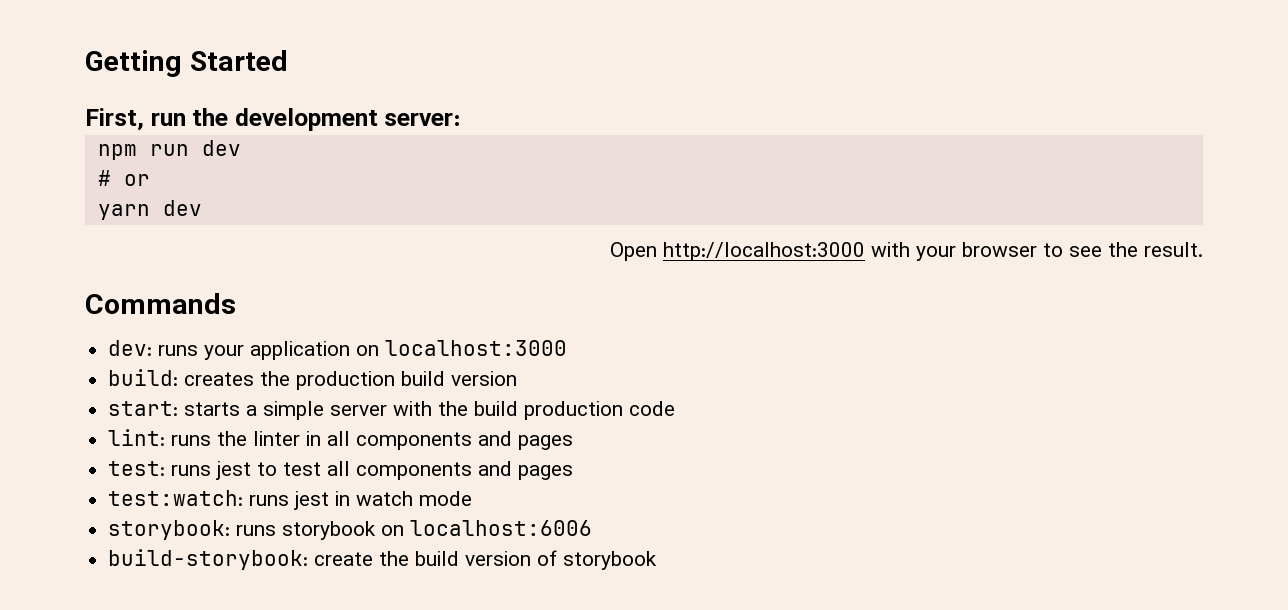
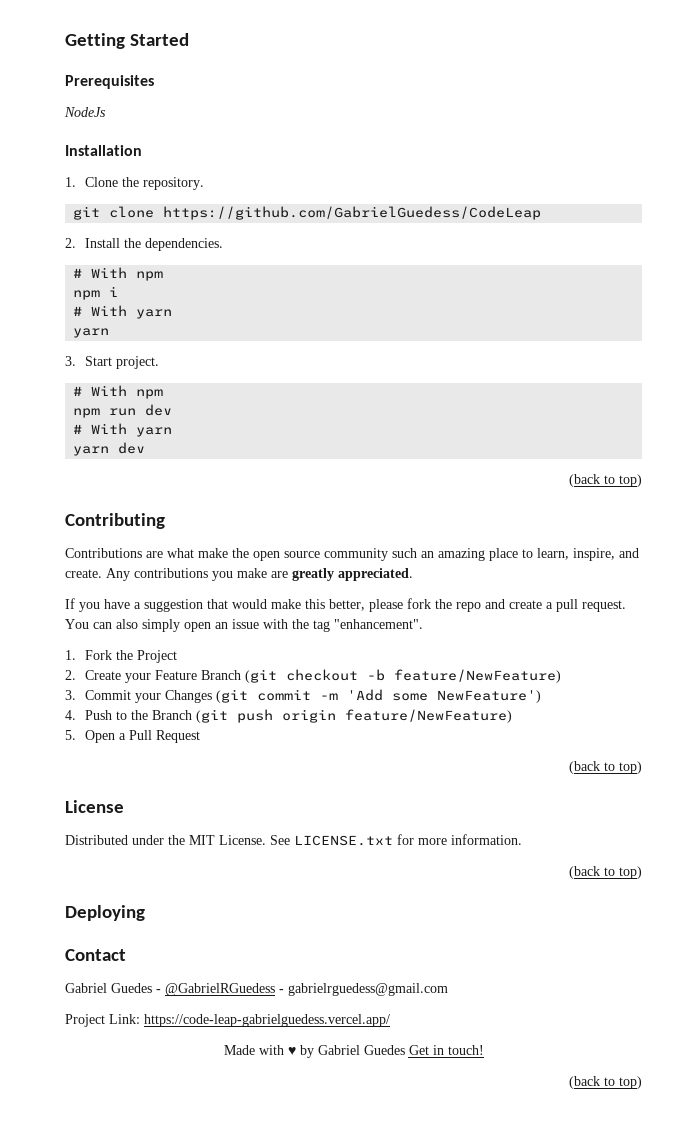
- First, run the development server:
+ Prerequisites
+ NodeJs
+ Installation
+ 1. Clone the repository.
+ git clone https://github.com/GabrielGuedess/CodeLeap
+ 2. Install the dependencies.
+ # With npm
+ npm i
+ # With yarn
+ yarn
+ 3. Start project.
+ # With npm
  npm run dev
- # or
+ # With yarn
  yarn dev
- Open http://localhost:3000 with your browser to see the result.
- Commands
- dev: runs your application on localhost:3000
- build: creates the production build version
- start: starts a simple server with the build production code
- lint: runs the linter in all components and pages
- test: runs jest to test all components and pages
- test:watch: runs jest in watch mode
- storybook: runs storybook on localhost:6006
- build-storybook: create the build version of storybook
+ (back to top)
+ Contributing
+ Contributions are what make the open source community such an amazing place to learn, inspire, and create. Any contributions you make are greatly appreciated.
+ If you have a suggestion that would make this better, please fork the repo and create a pull request. You can also simply open an issue with the tag "enhancement".
+ 1. Fork the Project
+ 2. Create your Feature Branch (git checkout -b feature/NewFeature)
+ 3. Commit your Changes (git commit -m 'Add some NewFeature')
+ 4. Push to the Branch (git push origin feature/NewFeature)
+ 5. Open a Pull Request
+ (back to top)
+ License
+ Distributed under the MIT License. See LICENSE.txt for more information.
+ (back to top)
+ Deploying
+ Contact
+ Gabriel Guedes - @GabrielRGuedess - gabrielrguedess@gmail.com
+ Project Link: https://code-leap-gabrielguedess.vercel.app/
+ Made with ♥ by Gabriel Guedes Get in touch!
+ (back to top)

